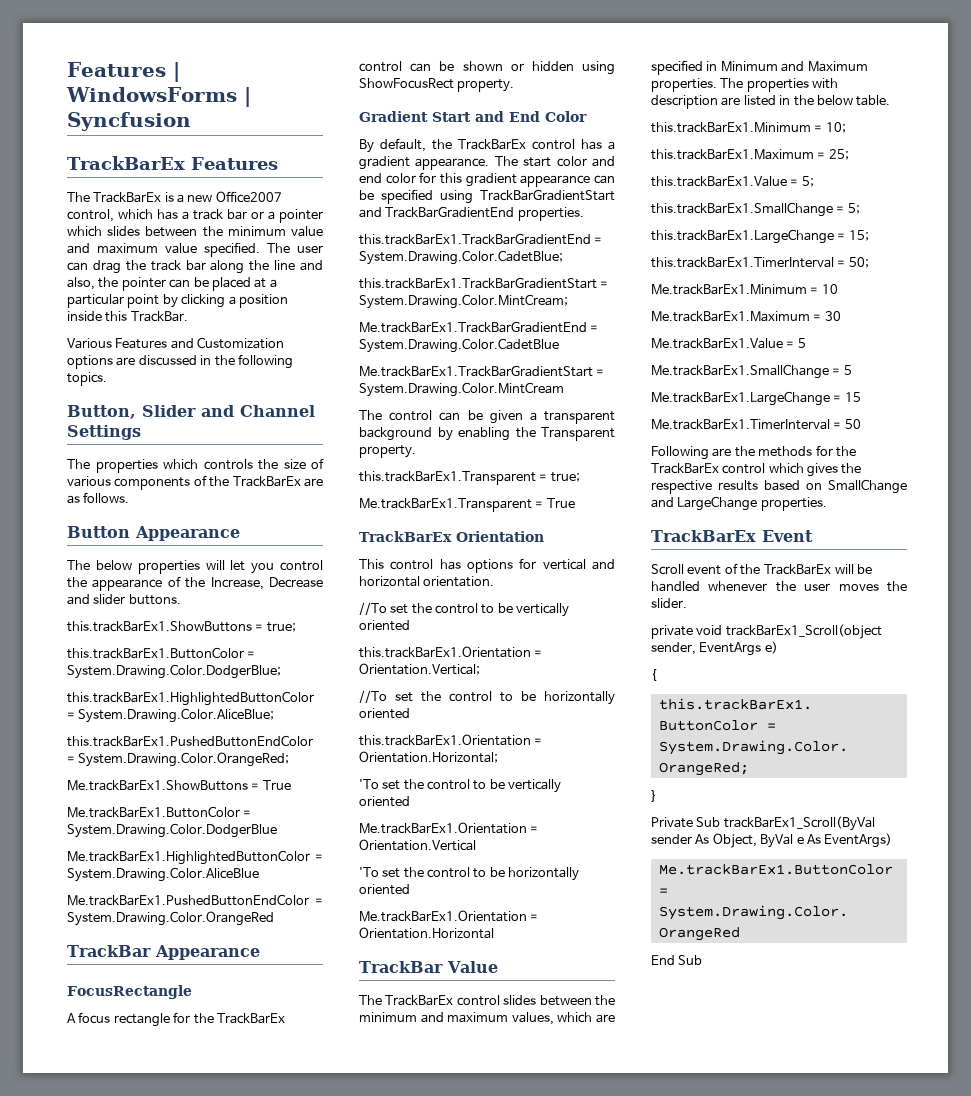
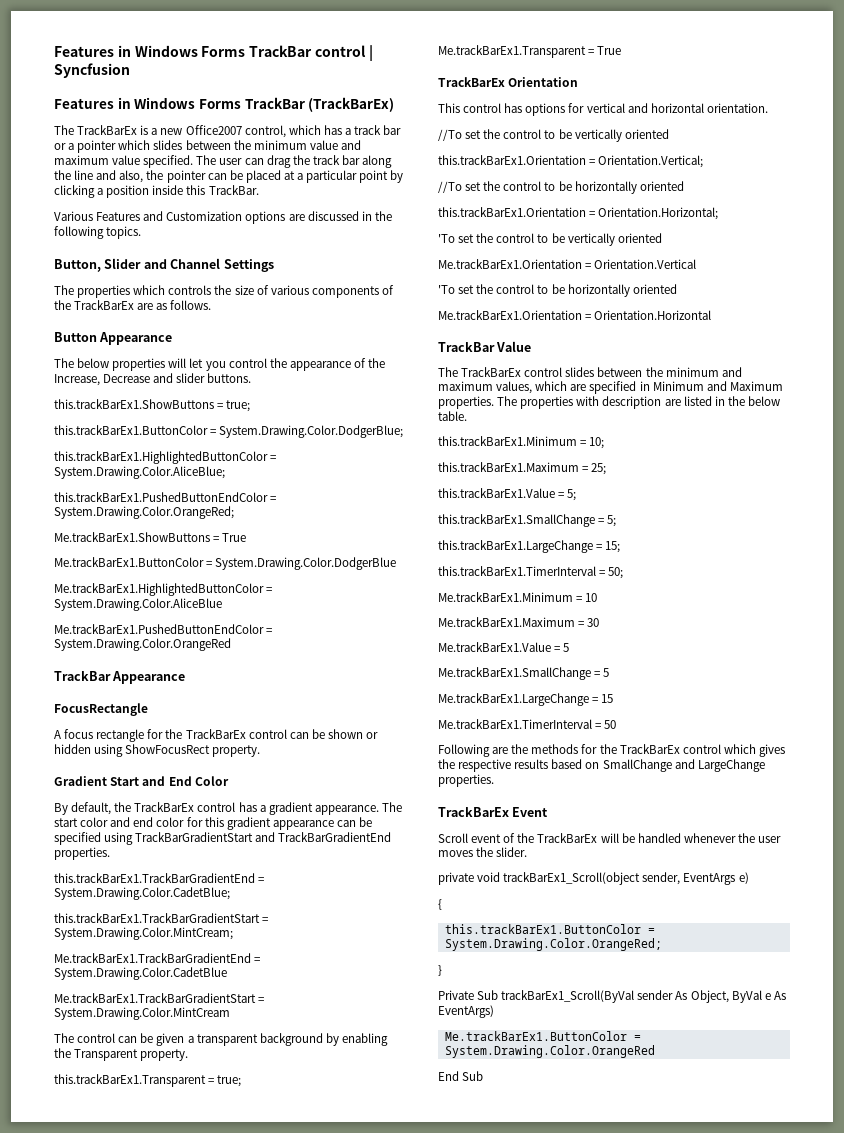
- Features | WindowsForms | Syncfusion
+ Features in Windows Forms TrackBar control | Syncfusion
- TrackBarEx Features
+ Features in Windows Forms TrackBar (TrackBarEx)

